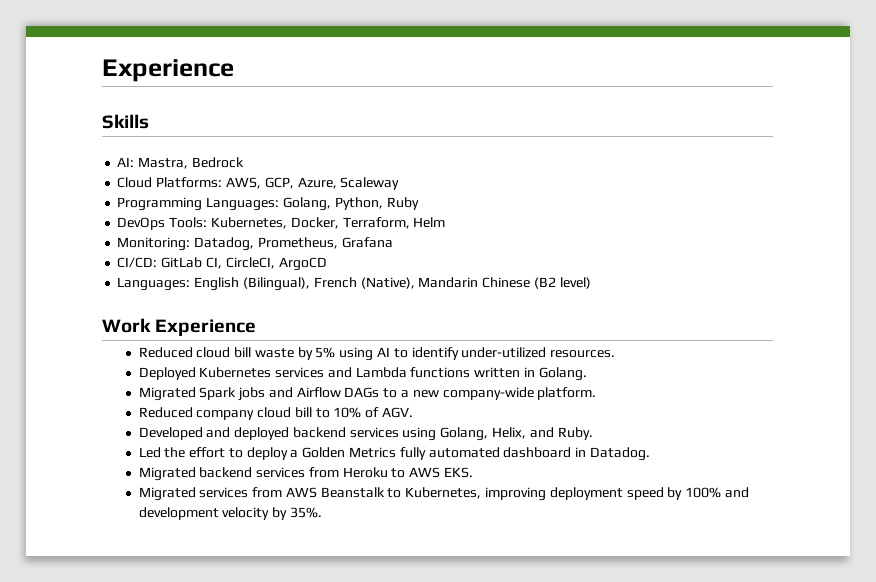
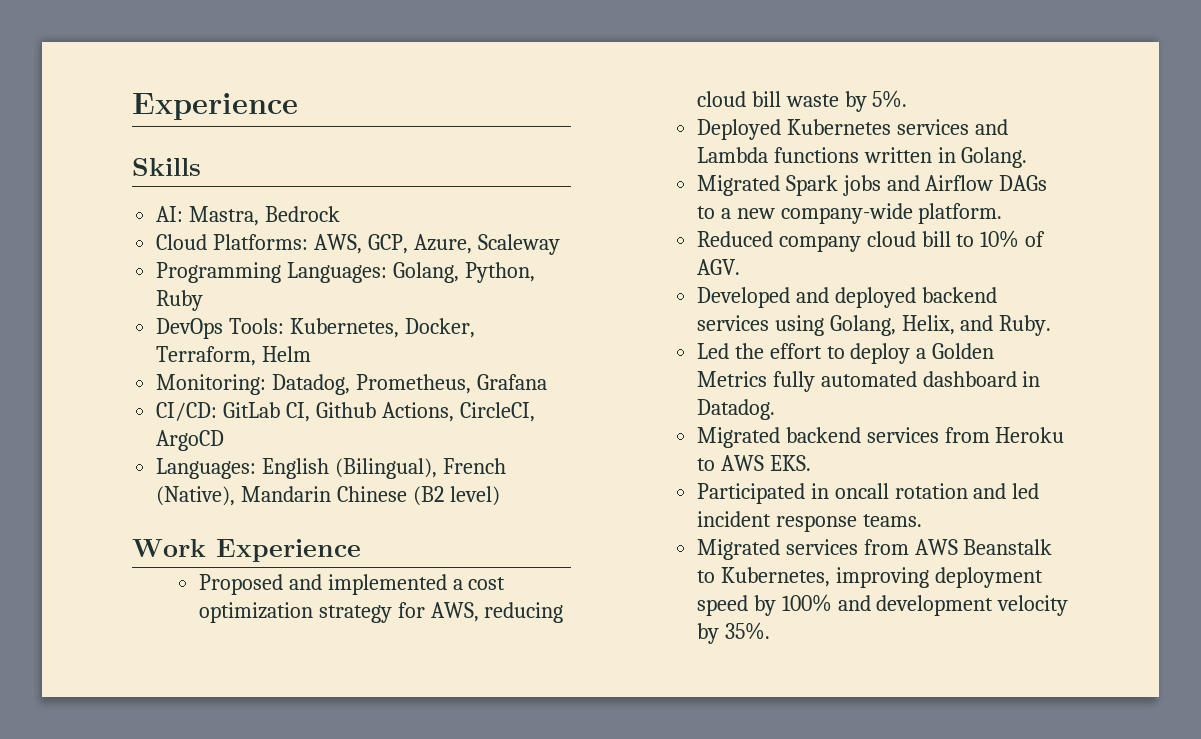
- CI/CD: GitLab CI, CircleCI, ArgoCD
+ CI/CD: GitLab CI, Github Actions, CircleCI, ArgoCD
- Reduced cloud bill waste by 5% using AI to identify under-utilized resources.
+ Proposed and implemented a cost optimization strategy for AWS, reducing cloud bill waste by 5%.
+ Participated in oncall rotation and led incident response teams.

